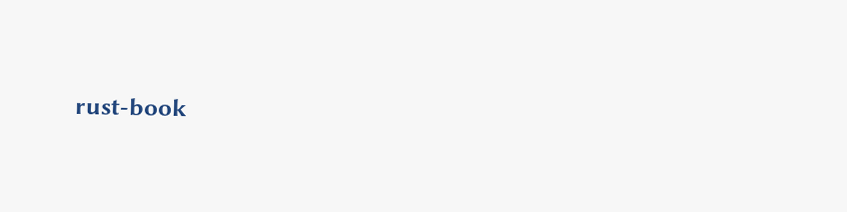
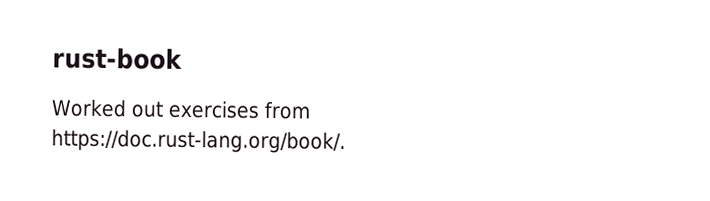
+ Worked out exercises from https://doc.rust-lang.org/book/.

